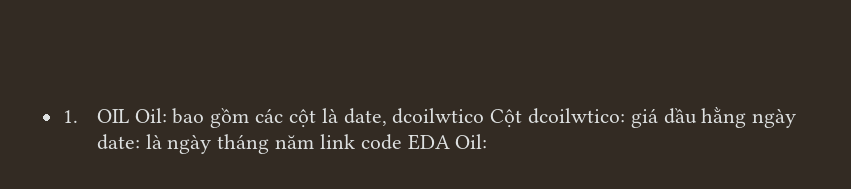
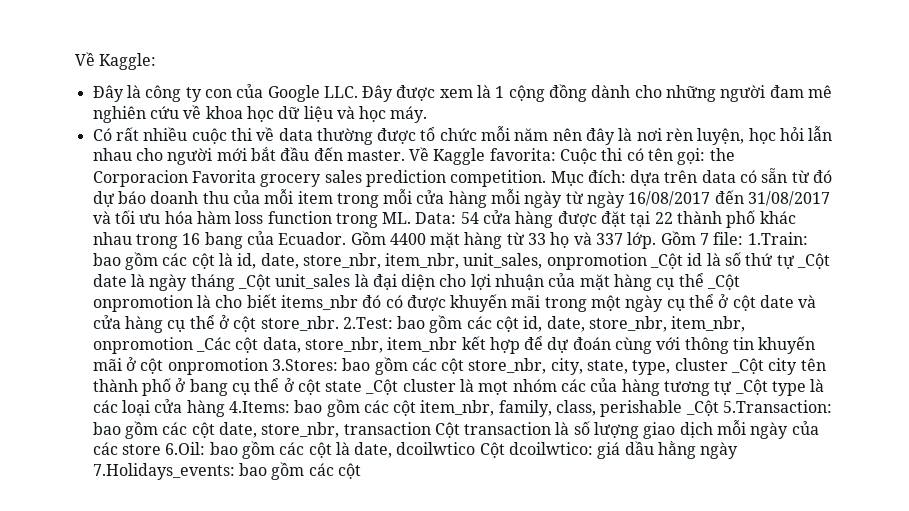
- 1. OIL Oil: bao gồm các cột là date, dcoilwtico Cột dcoilwtico: giá dầu hằng ngày date: là ngày tháng năm link code EDA Oil:
+ Về Kaggle:
+ Đây là công ty con của Google LLC. Đây được xem là 1 cộng đồng dành cho những người đam mê nghiên cứu về khoa học dữ liệu và học máy.
+ Có rất nhiều cuộc thi về data thường được tổ chức mỗi năm nên đây là nơi rèn luyện, học hỏi lẫn nhau cho người mới bắt đầu đến master. Về Kaggle favorita: Cuộc thi có tên gọi: the Corporacion Favorita grocery sales prediction competition. Mục đích: dựa trên data có sẵn từ đó dự báo doanh thu của mỗi item trong mỗi cửa hàng mỗi ngày từ ngày 16/08/2017 đến 31/08/2017 và tối ưu hóa hàm loss function trong ML. Data: 54 cửa hàng được đặt tại 22 thành phố khác nhau trong 16 bang của Ecuador. Gồm 4400 mặt hàng từ 33 họ và 337 lớp. Gồm 7 file: 1.Train: bao gồm các cột là id, date, store_nbr, item_nbr, unit_sales, onpromotion _Cột id là số thứ tự _Cột date là ngày tháng _Cột unit_sales là đại diện cho lợi nhuận của mặt hàng cụ thể _Cột onpromotion là cho biết items_nbr đó có được khuyến mãi trong một ngày cụ thể ở cột date và cửa hàng cụ thể ở cột store_nbr. 2.Test: bao gồm các cột id, date, store_nbr, item_nbr, onpromotion _Các cột data, store_nbr, item_nbr kết hợp để dự đoán cùng với thông tin khuyến mãi ở cột onpromotion 3.Stores: bao gồm các cột store_nbr, city, state, type, cluster _Cột city tên thành phố ở bang cụ thể ở cột state _Cột cluster là mọt nhóm các của hàng tương tự _Cột type là các loại cửa hàng 4.Items: bao gồm các cột item_nbr, family, class, perishable _Cột 5.Transaction: bao gồm các cột date, store_nbr, transaction Cột transaction là số lượng giao dịch mỗi ngày của các store 6.Oil: bao gồm các cột là date, dcoilwtico Cột dcoilwtico: giá dầu hằng ngày 7.Holidays_events: bao gồm các cột

